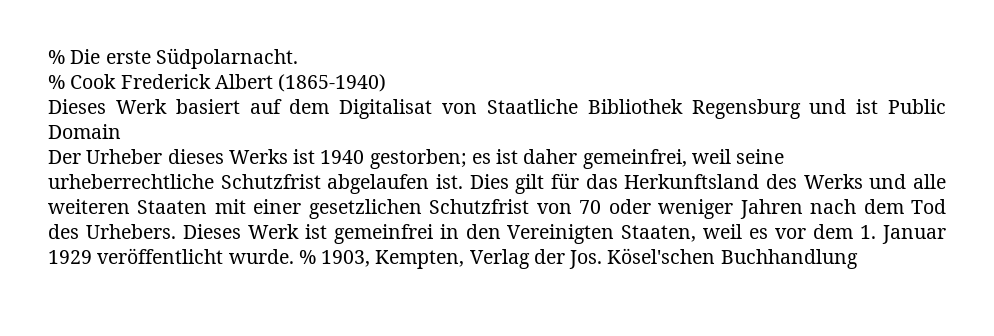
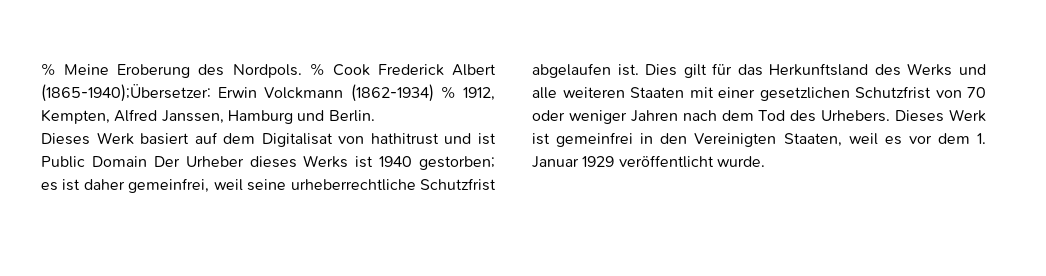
- % Die erste Südpolarnacht.
- % Cook Frederick Albert (1865-1940)
+ % Meine Eroberung des Nordpols. % Cook Frederick Albert (1865-1940);Übersetzer: Erwin Volckmann (1862-1934) % 1912, Kempten, Alfred Janssen, Hamburg und Berlin.
- Dieses Werk basiert auf dem Digitalisat von Staatliche Bibliothek Regensburg und ist Public Domain
- Der Urheber dieses Werks ist 1940 gestorben; es ist daher gemeinfrei, weil seine urheberrechtliche Schutzfrist abgelaufen ist.
+ Dieses Werk basiert auf dem Digitalisat von hathitrust und ist Public Domain Der Urheber dieses Werks ist 1940 gestorben; es ist daher gemeinfrei, weil seine urheberrechtliche Schutzfrist abgelaufen ist.
- % 1903, Kempten, Verlag der Jos. Kösel'schen Buchhandlung

